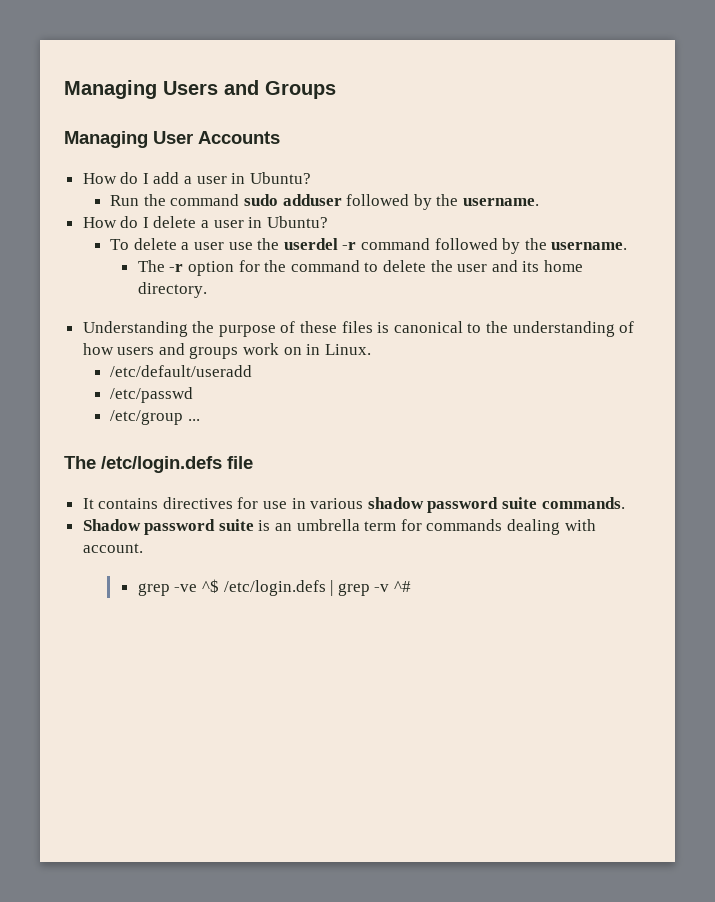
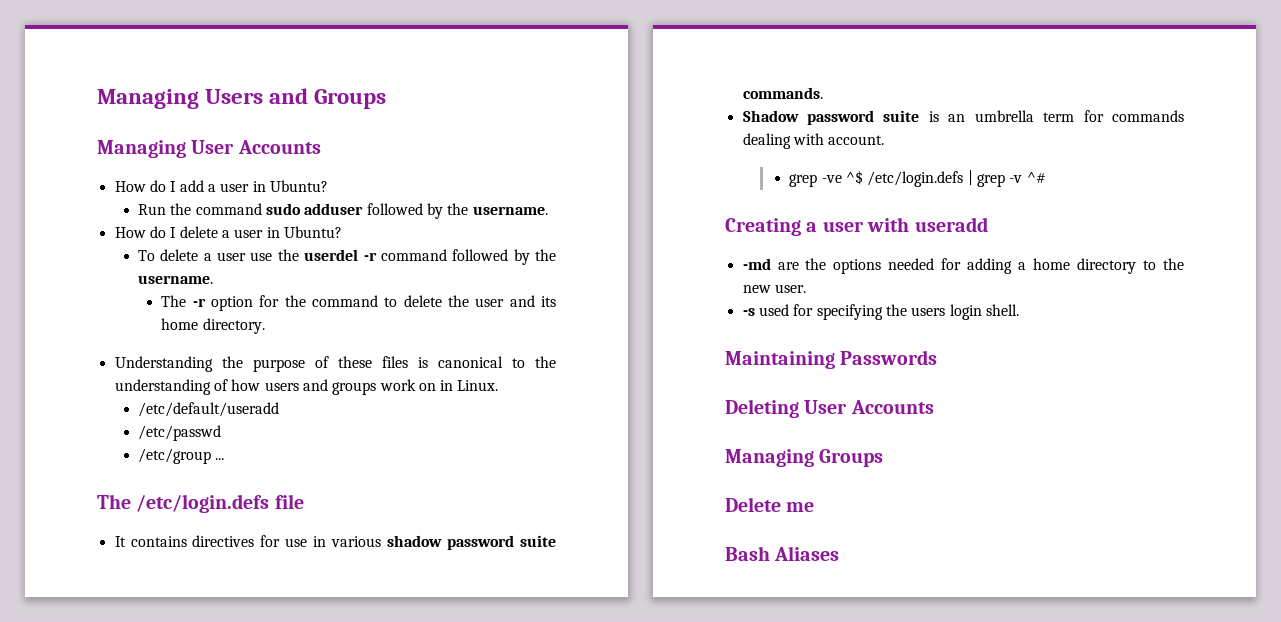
+ Creating a user with useradd
+ -md are the options needed for adding a home directory to the new user.
+ -s used for specifying the users login shell.
+ Maintaining Passwords
+ Deleting User Accounts
+ Managing Groups
+ Delete me
+ Bash Aliases

